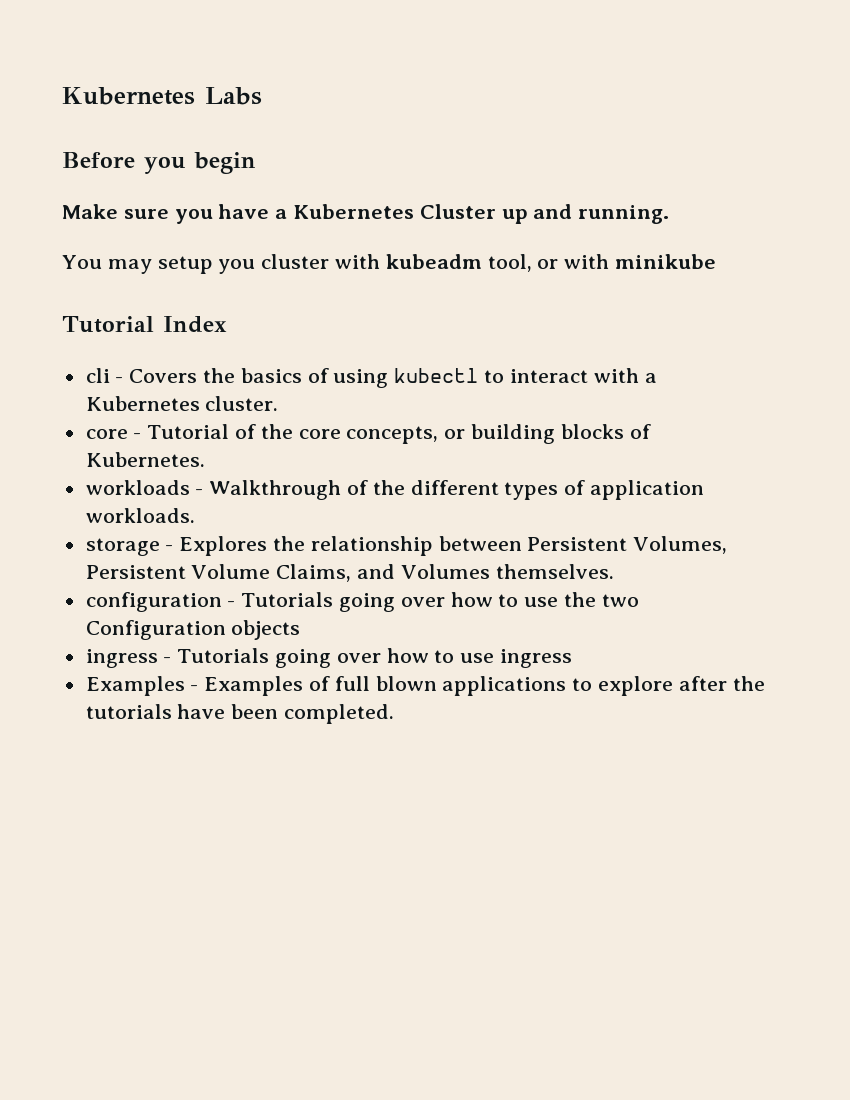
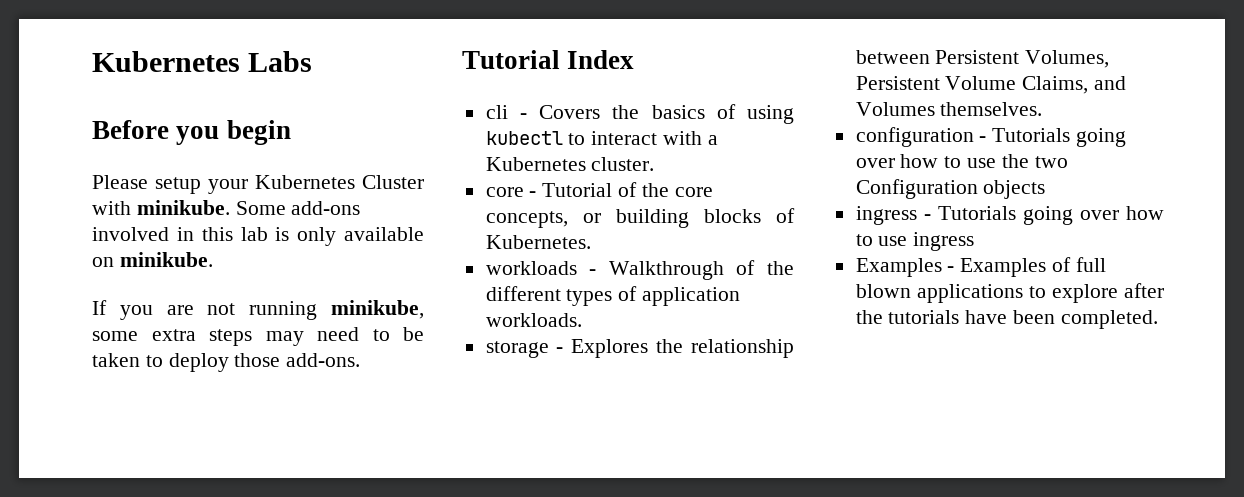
- Make sure you have a Kubernetes Cluster up and running.
- You may setup you cluster with kubeadm tool, or with minikube
+ Please setup your Kubernetes Cluster with minikube. Some add-ons involved in this lab is only available on minikube.
+ If you are not running minikube, some extra steps may need to be taken to deploy those add-ons.

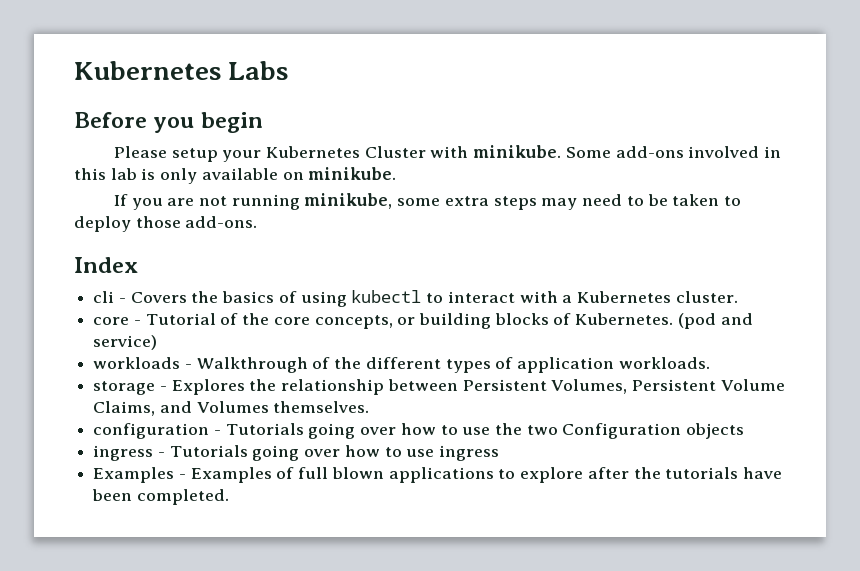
- Tutorial Index
+ Index
+ (pod and service)

